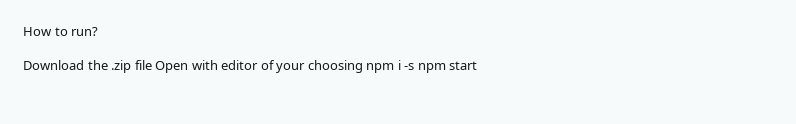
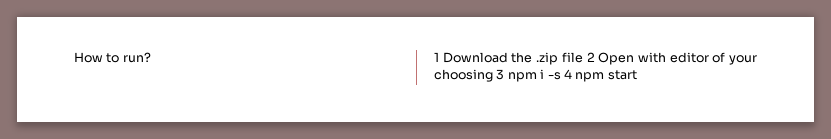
- Download the .zip file Open with editor of your choosing npm i -s npm start
+ 1 Download the .zip file 2 Open with editor of your choosing 3 npm i -s 4 npm start

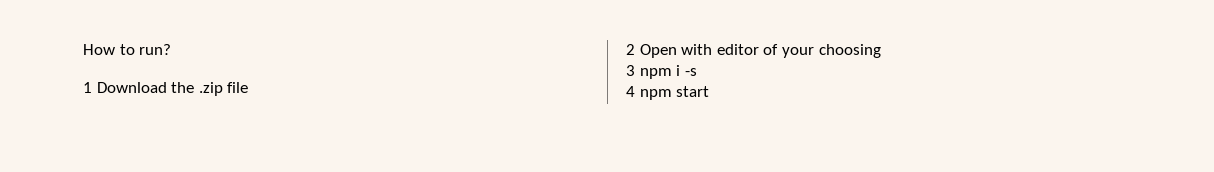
- 1 Download the .zip file 2 Open with editor of your choosing 3 npm i -s 4 npm start
+ 1 Download the .zip file
+ 2 Open with editor of your choosing
+ 3 npm i -s
+ 4 npm start

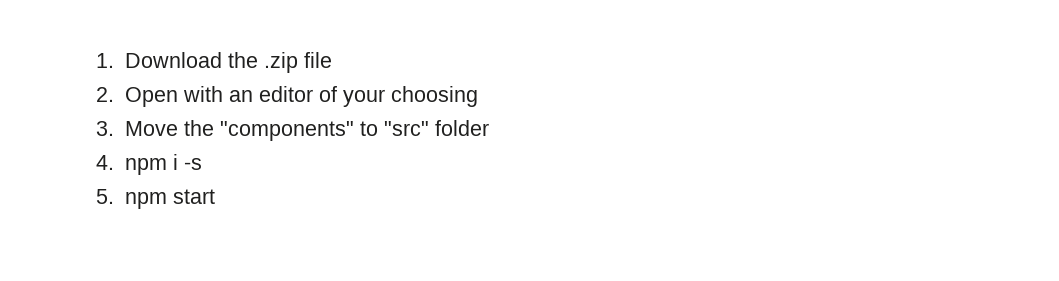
- How to run?
- 1 Download the .zip file
+ 1. Download the .zip file
- 2 Open with editor of your choosing
+ 2. Open with an editor of your choosing
- 3 npm i -s
+ 3. Move the "components" to "src" folder
+ 4. npm i -s
- 4 npm start
+ 5. npm start

